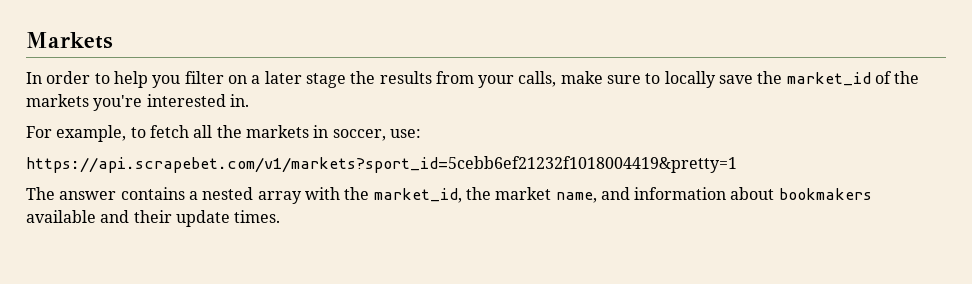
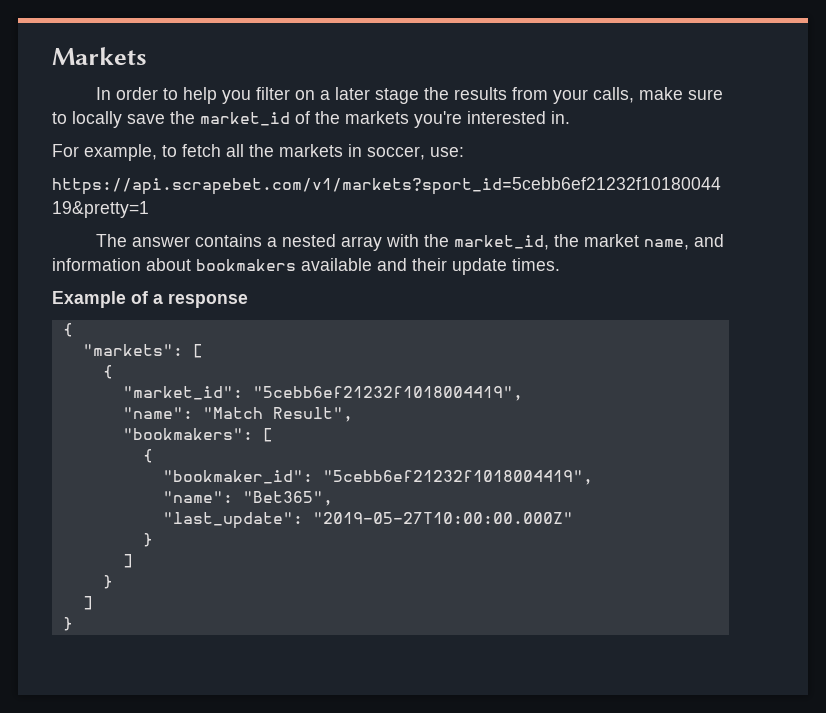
+ Example of a response
+ {
+ "markets": [
+ {
+ "market_id": "5cebb6ef21232f1018004419",
+ "name": "Match Result",
+ "bookmakers": [
+ {
+ "bookmaker_id": "5cebb6ef21232f1018004419",
+ "name": "Bet365",
+ "last_update": "2019-05-27T10:00:00.000Z"
+ }
+ ]
+ }
+ ]
+ }

